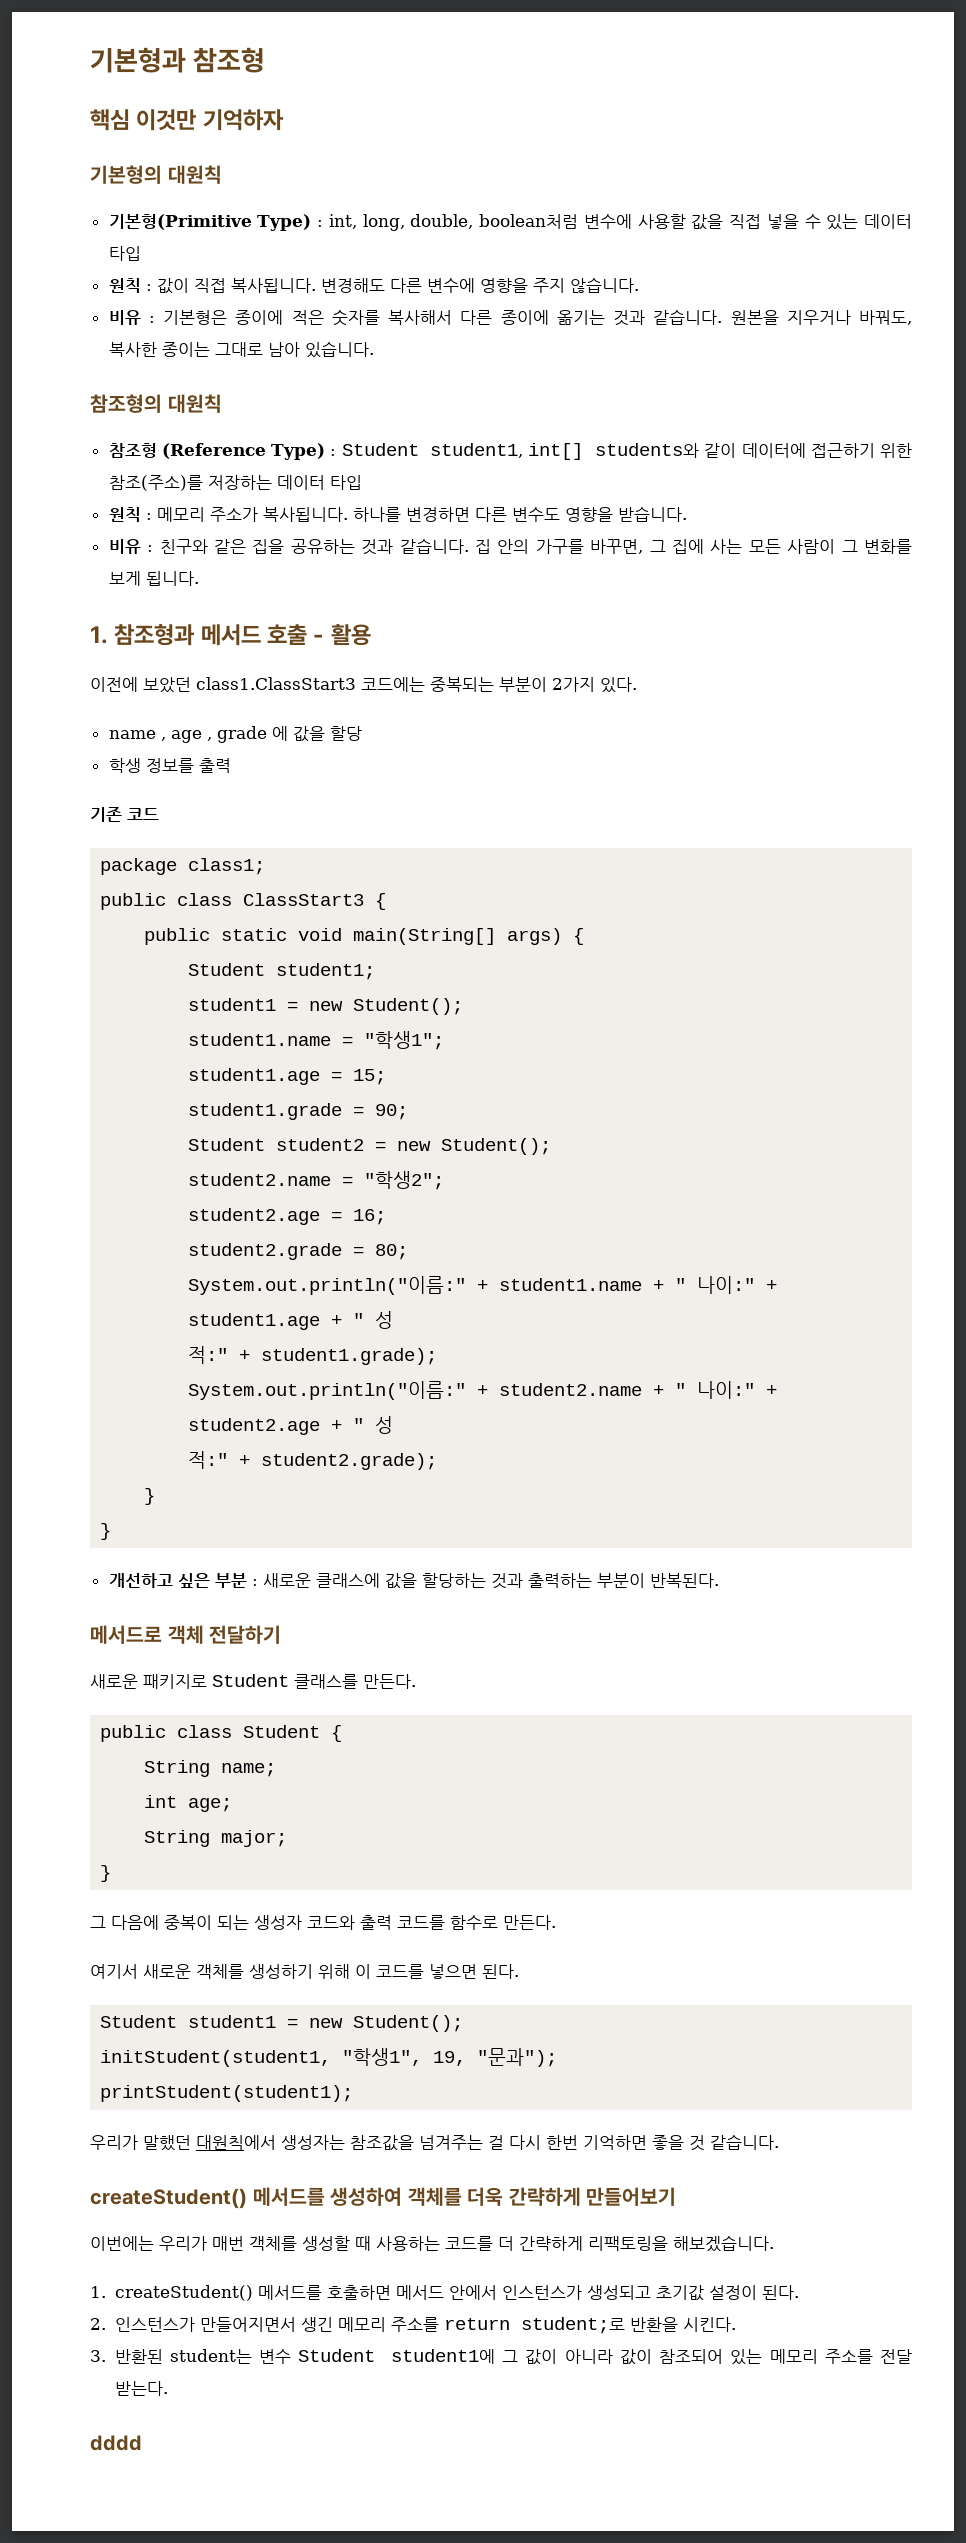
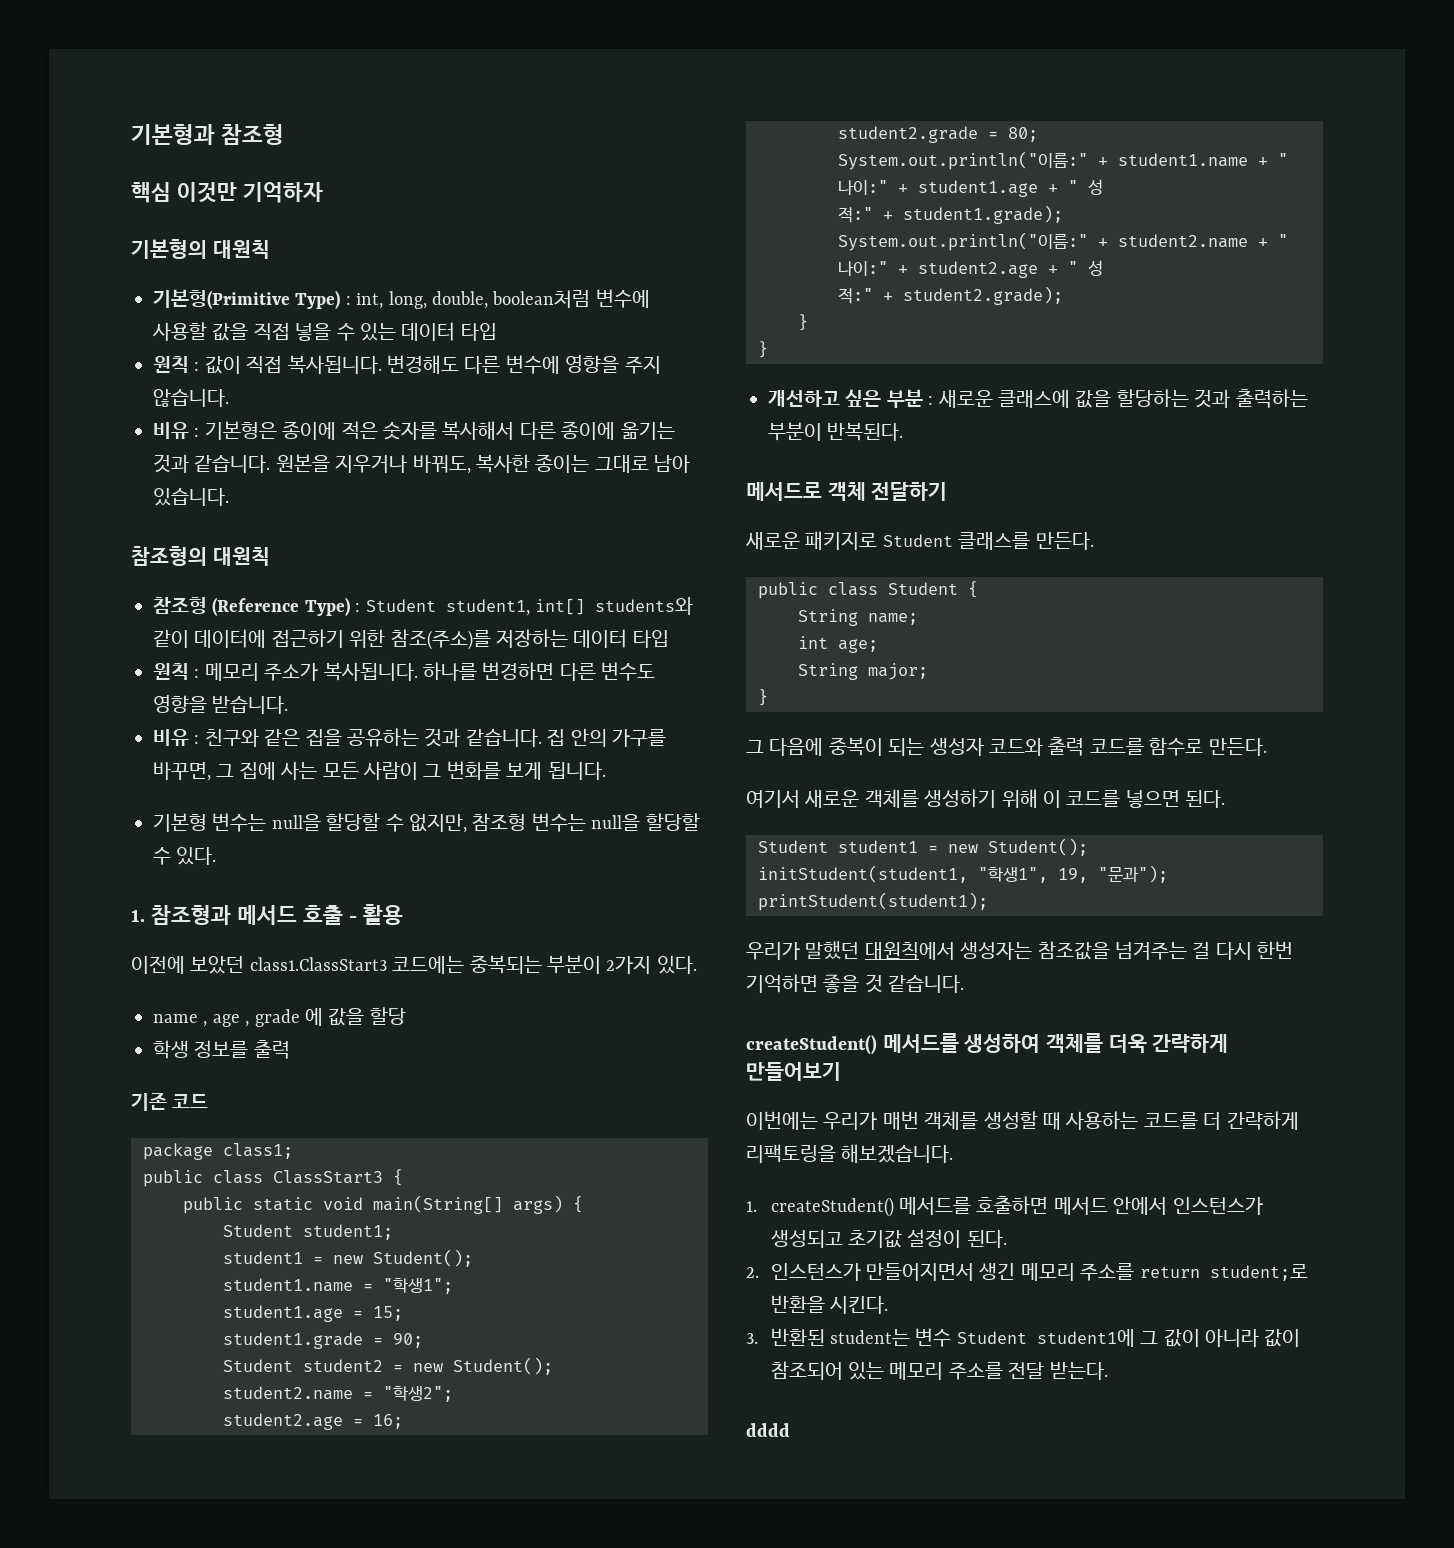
+ 기본형 변수는 null을 할당할 수 없지만, 참조형 변수는 null을 할당할 수 있다.

